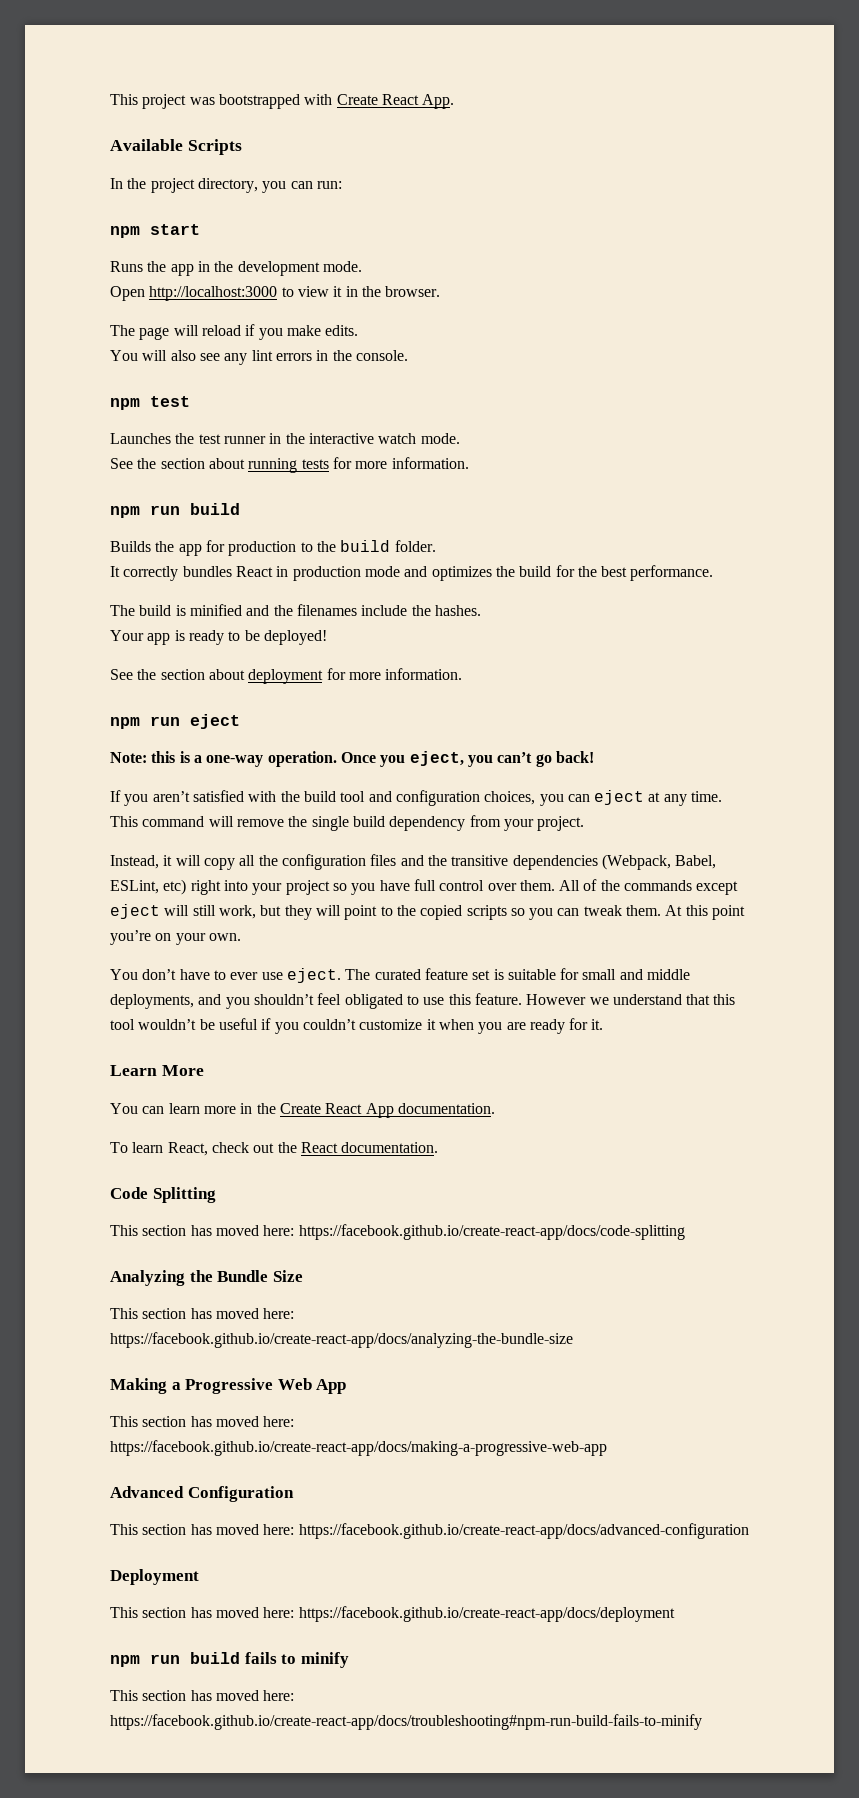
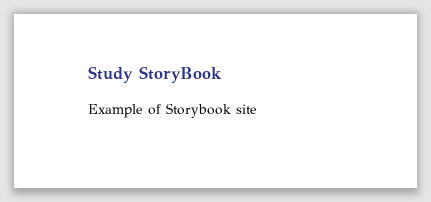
- This project was bootstrapped with Create React App.
- Available Scripts
- In the project directory, you can run:
- npm start
- Runs the app in the development mode.
- Open http://localhost:3000 to view it in the browser.
- The page will reload if you make edits.
- You will also see any lint errors in the console.
- npm test
- Launches the test runner in the interactive watch mode.
- See the section about running tests for more information.
- npm run build
- Builds the app for production to the build folder.
- It correctly bundles React in production mode and optimizes the build for the best performance.
- The build is minified and the filenames include the hashes.
- Your app is ready to be deployed!
- See the section about deployment for more information.
- npm run eject
- Note: this is a one-way operation. Once you eject, you can’t go back!
- If you aren’t satisfied with the build tool and configuration choices, you can eject at any time. This command will remove the single build dependency from your project.
- Instead, it will copy all the configuration files and the transitive dependencies (Webpack, Babel, ESLint, etc) right into your project so you have full control over them. All of the commands except eject will still work, but they will point to the copied scripts so you can tweak them. At this point you’re on your own.
- You don’t have to ever use eject. The curated feature set is suitable for small and middle deployments, and you shouldn’t feel obligated to use this feature. However we understand that this tool wouldn’t be useful if you couldn’t customize it when you are ready for it.
- Learn More
- You can learn more in the Create React App documentation.
- To learn React, check out the React documentation.
- Code Splitting
- This section has moved here: https://facebook.github.io/create-react-app/docs/code-splitting
- Analyzing the Bundle Size
- This section has moved here: https://facebook.github.io/create-react-app/docs/analyzing-the-bundle-size
- Making a Progressive Web App
- This section has moved here: https://facebook.github.io/create-react-app/docs/making-a-progressive-web-app
- Advanced Configuration
- This section has moved here: https://facebook.github.io/create-react-app/docs/advanced-configuration
- Deployment
- This section has moved here: https://facebook.github.io/create-react-app/docs/deployment
- npm run build fails to minify
- This section has moved here: https://facebook.github.io/create-react-app/docs/troubleshooting#npm-run-build-fails-to-minify
+ Study StoryBook
+ Example of Storybook site

